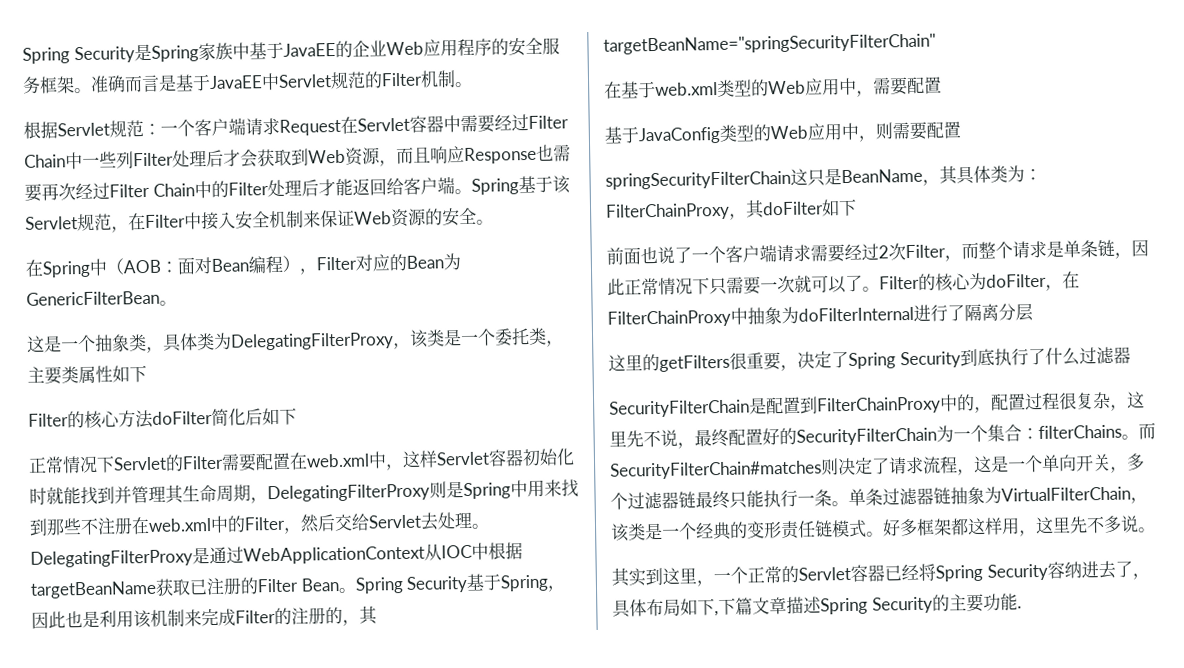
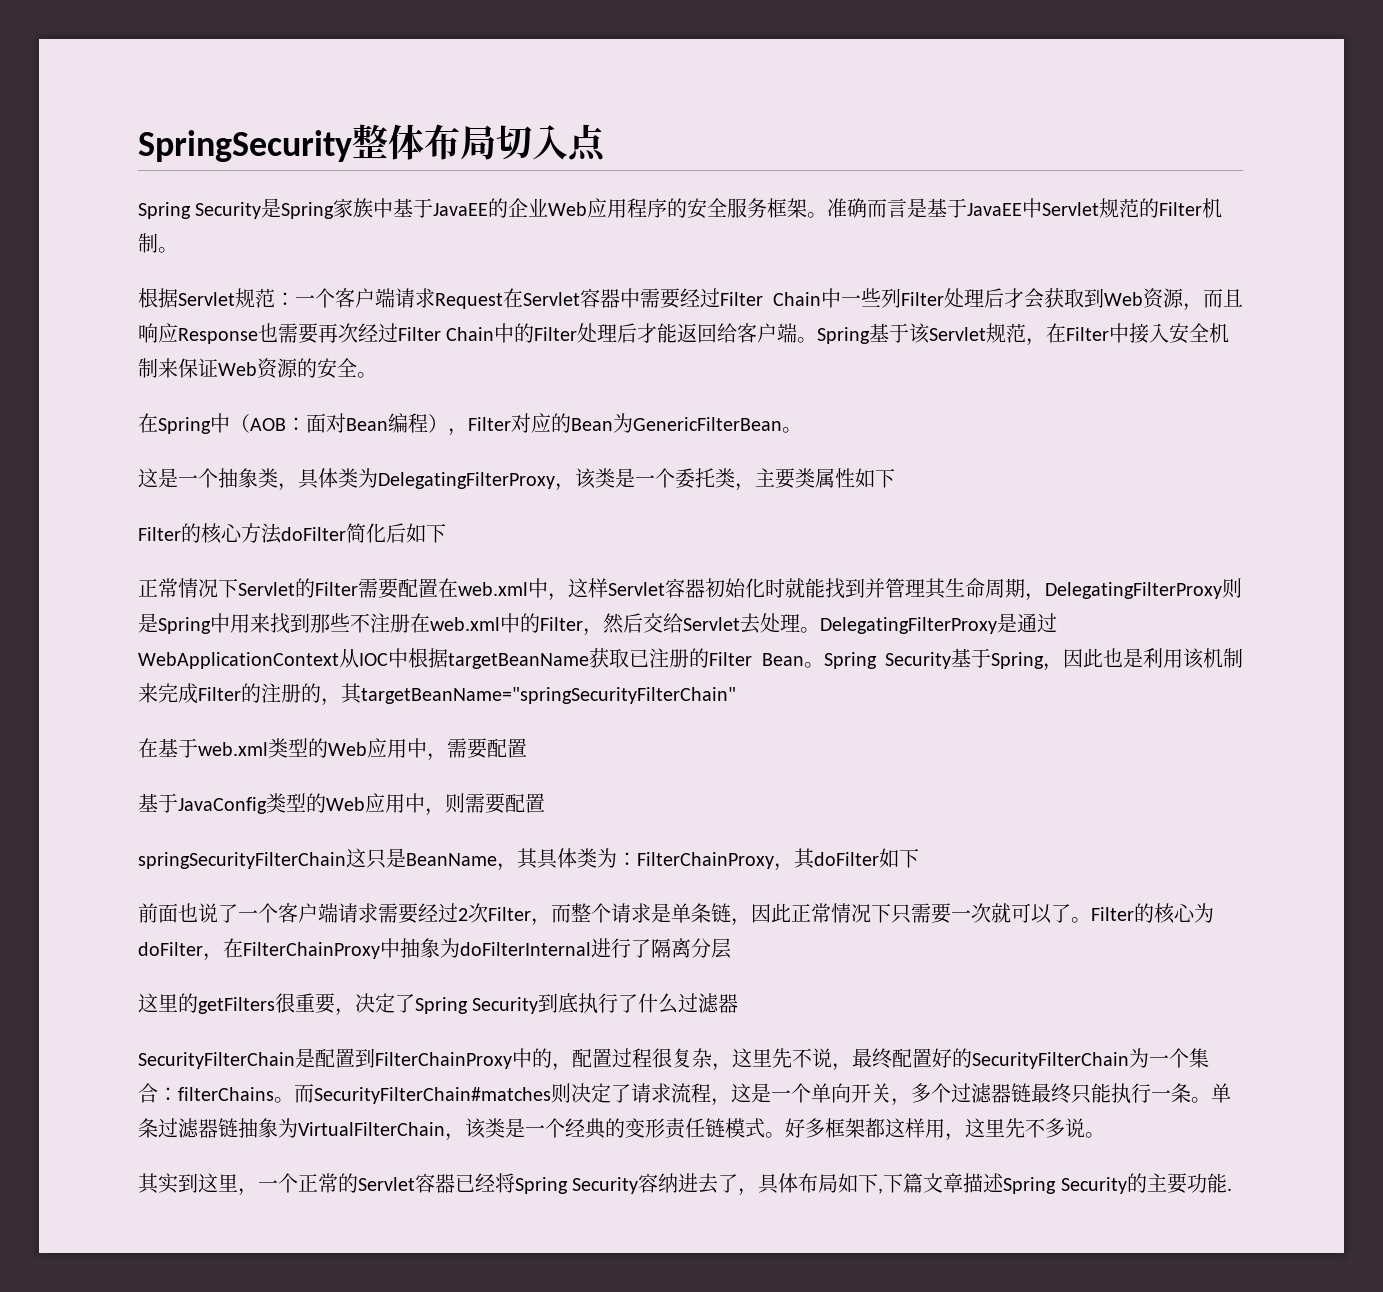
+ SpringSecurity整体布局切入点

